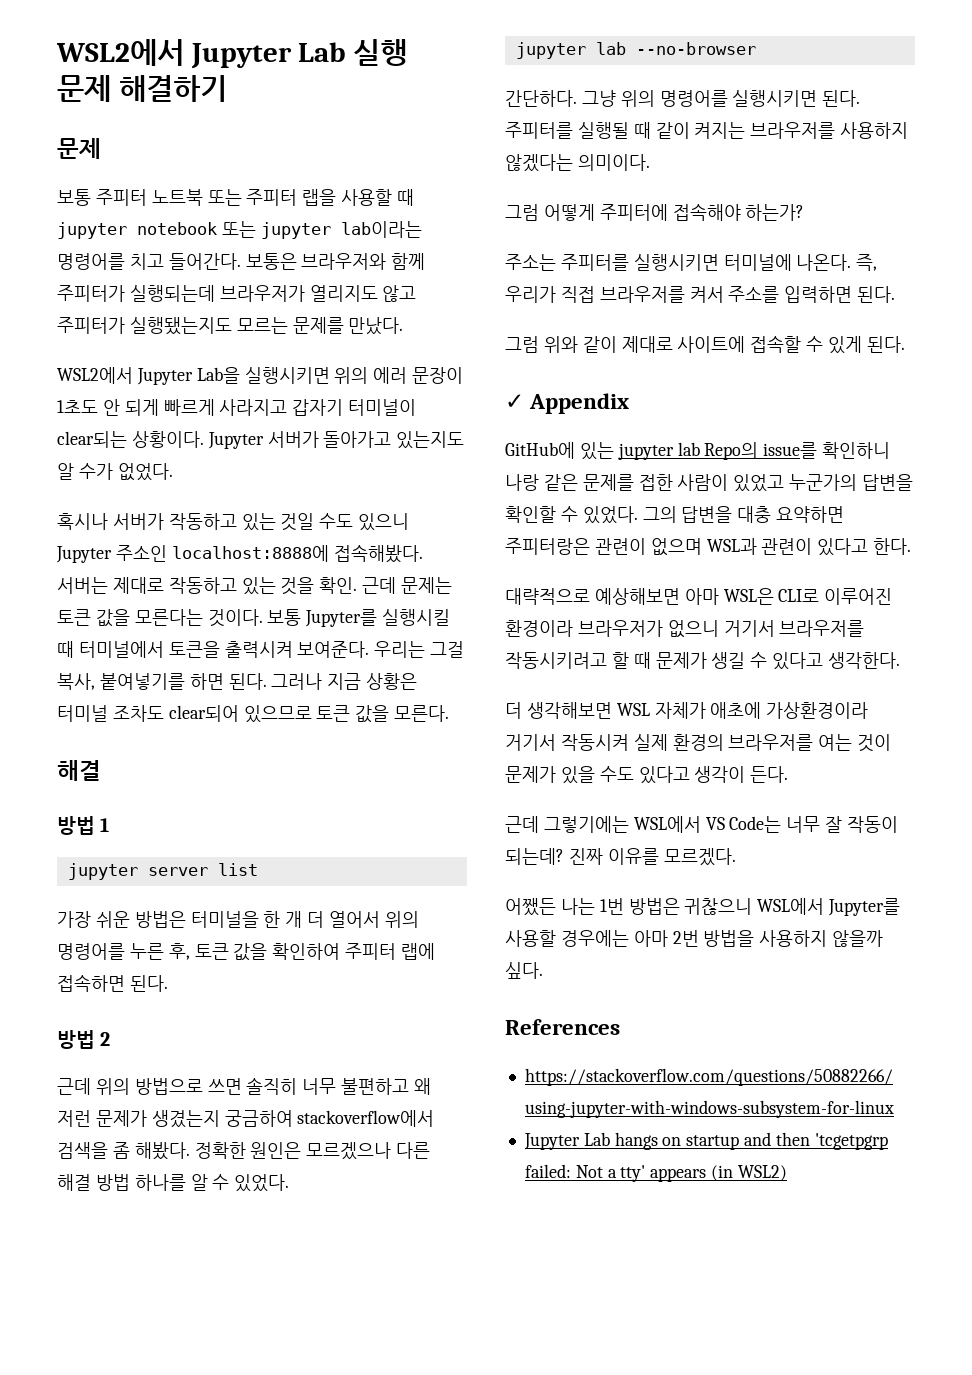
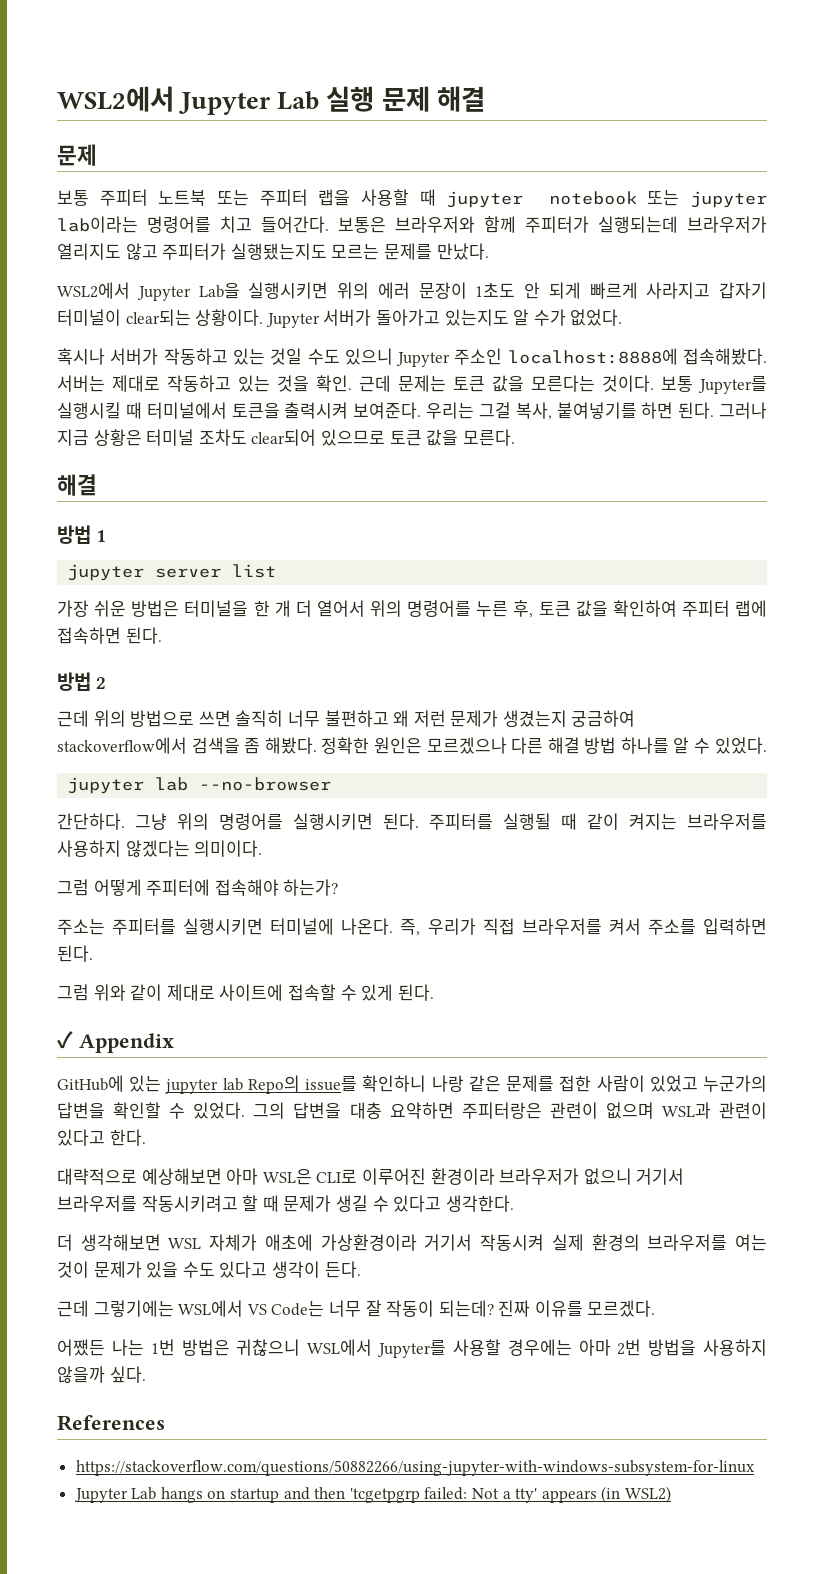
- WSL2에서 Jupyter Lab 실행 문제 해결하기
+ WSL2에서 Jupyter Lab 실행 문제 해결

